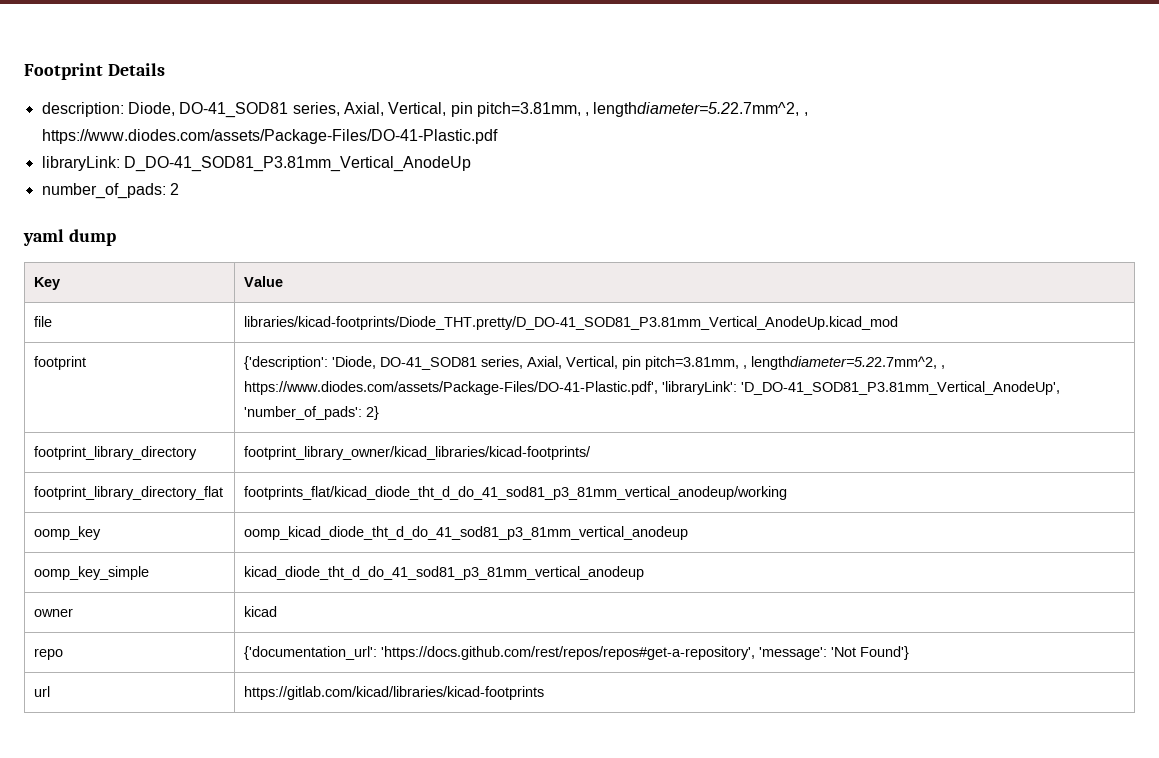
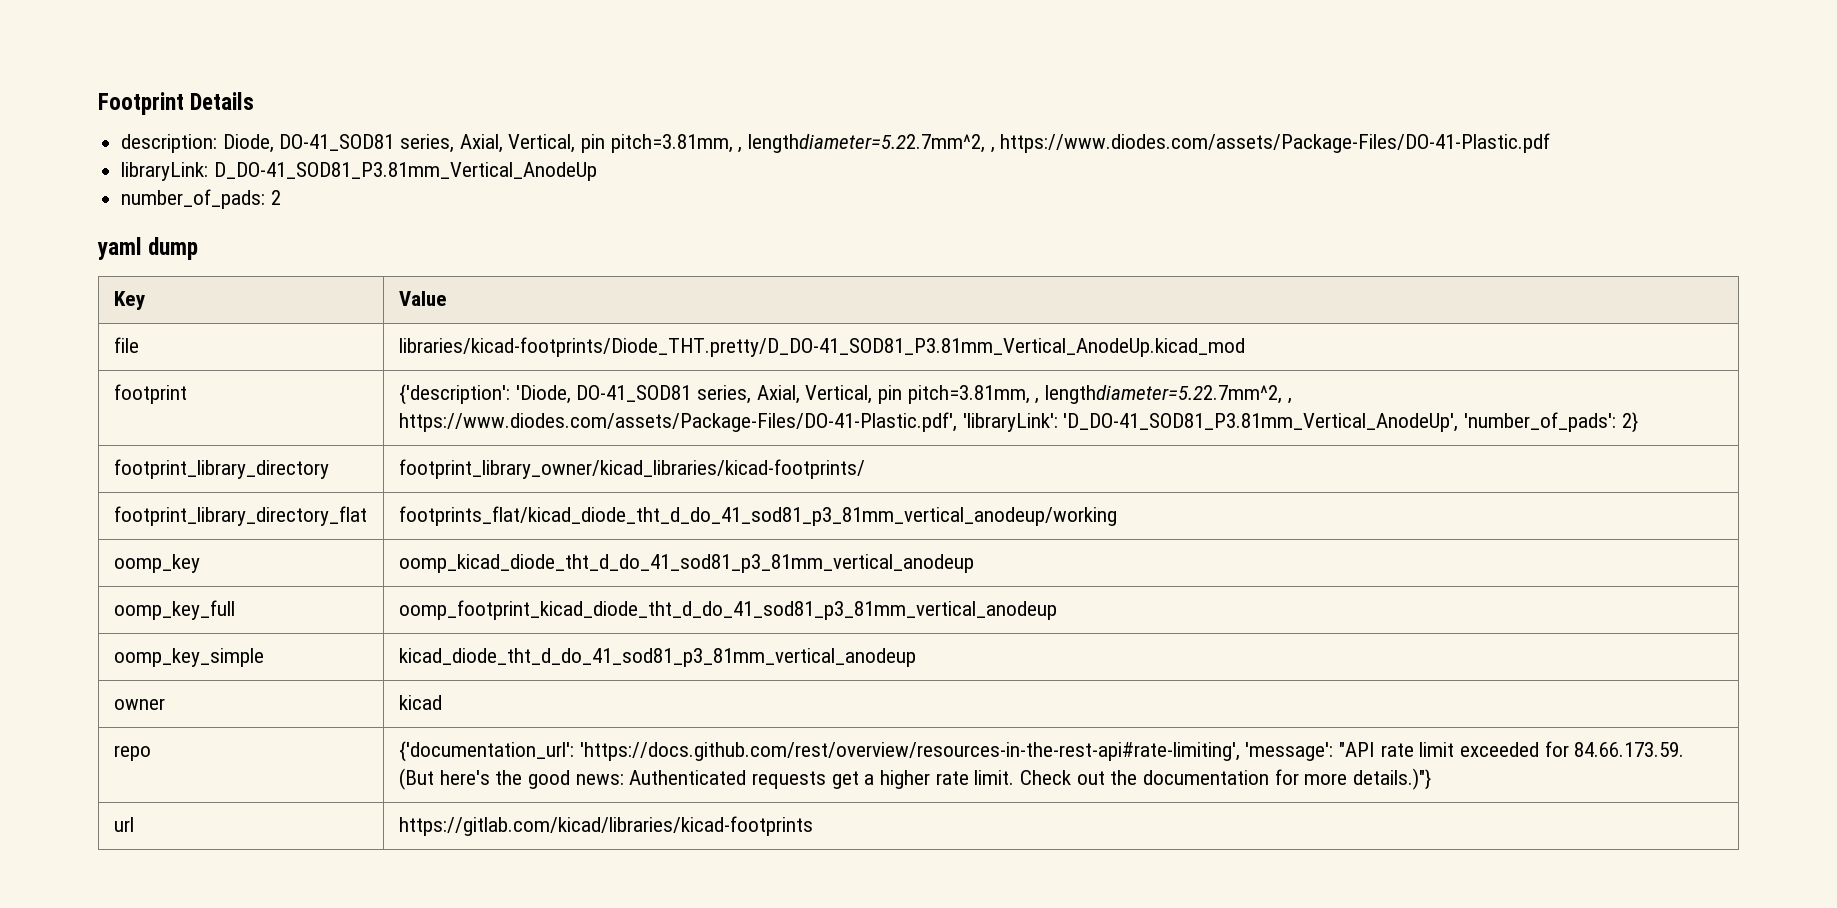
+ oomp_key_full | oomp_footprint_kicad_diode_tht_d_do_41_sod81_p3_81mm_vertical_anodeup
- repo | {'documentation_url': 'https://docs.github.com/rest/repos/repos#get-a-repository', 'message': 'Not Found'}
+ repo | {'documentation_url': 'https://docs.github.com/rest/overview/resources-in-the-rest-api#rate-limiting', 'message': "API rate limit exceeded for 84.66.173.59. (But here's the good news: Authenticated requests get a higher rate limit. Check out the documentation for more details.)"}

